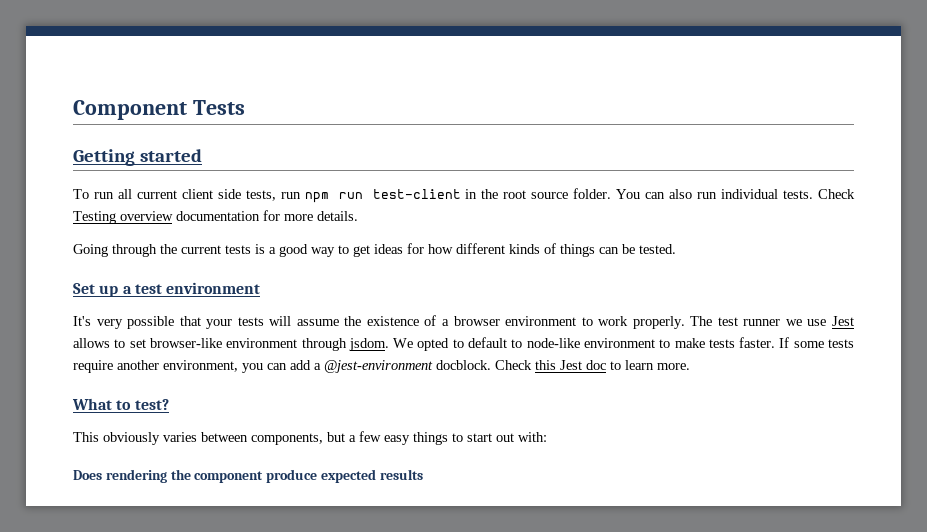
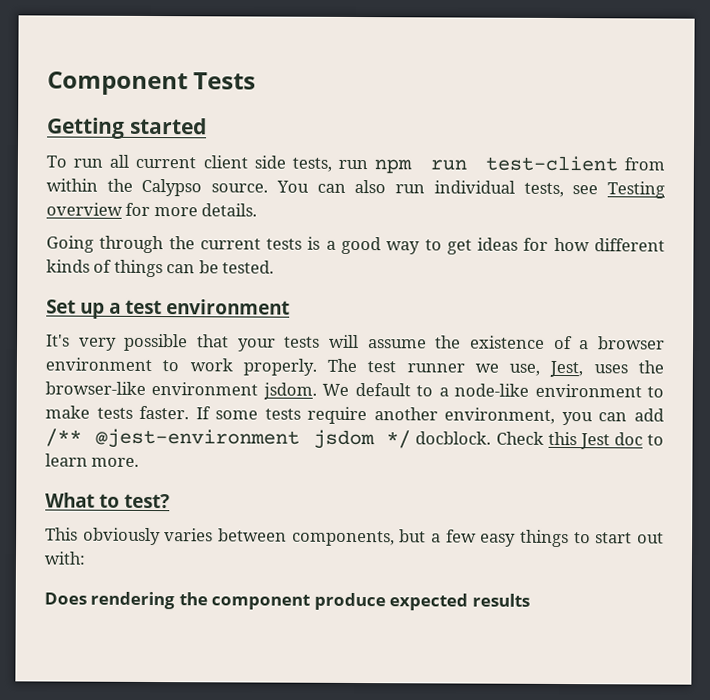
- To run all current client side tests, run npm run test-client in the root source folder.
+ To run all current client side tests, run npm run test-client from within the Calypso source.
- You can also run individual tests. Check Testing overview documentation for more details.
+ You can also run individual tests, see Testing overview for more details.
- The test runner we use Jest allows to set browser-like environment through jsdom.
+ The test runner we use, Jest, uses the browser-like environment jsdom.
- We opted to default to node-like environment to make tests faster.
+ We default to a node-like environment to make tests faster.
- If some tests require another environment, you can add a @jest-environment docblock.
+ If some tests require another environment, you can add /** @jest-environment jsdom */ docblock.

